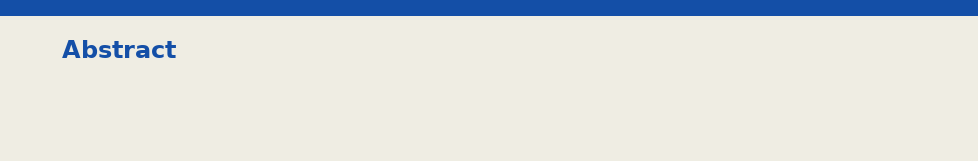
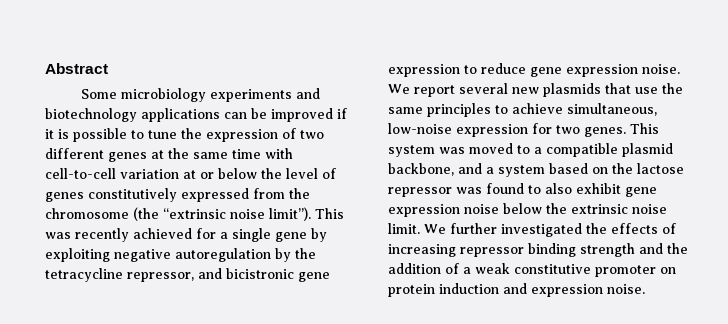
+ Some microbiology experiments and biotechnology applications can be improved if it is possible to tune the expression of two different genes at the same time with cell-to-cell variation at or below the level of genes constitutively expressed from the chromosome (the “extrinsic noise limit”). This was recently achieved for a single gene by exploiting negative autoregulation by the tetracycline repressor, and bicistronic gene expression to reduce gene expression noise. We report several new plasmids that use the same principles to achieve simultaneous, low-noise expression for two genes. This system was moved to a compatible plasmid backbone, and a system based on the lactose repressor was found to also exhibit gene expression noise below the extrinsic noise limit. We further investigated the effects of increasing repressor binding strength and the addition of a weak constitutive promoter on protein induction and expression noise.

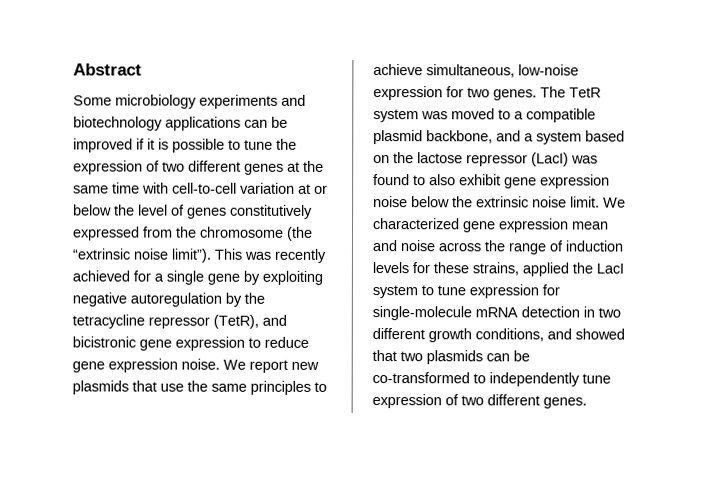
- This was recently achieved for a single gene by exploiting negative autoregulation by the tetracycline repressor, and bicistronic gene expression to reduce gene expression noise.
+ This was recently achieved for a single gene by exploiting negative autoregulation by the tetracycline repressor (TetR), and bicistronic gene expression to reduce gene expression noise.
- We report several new plasmids that use the same principles to achieve simultaneous, low-noise expression for two genes.
+ We report new plasmids that use the same principles to achieve simultaneous, low-noise expression for two genes.
- This system was moved to a compatible plasmid backbone, and a system based on the lactose repressor was found to also exhibit gene expression noise below the extrinsic noise limit.
+ The TetR system was moved to a compatible plasmid backbone, and a system based on the lactose repressor (LacI) was found to also exhibit gene expression noise below the extrinsic noise limit.
- We further investigated the effects of increasing repressor binding strength and the addition of a weak constitutive promoter on protein induction and expression noise.
+ We characterized gene expression mean and noise across the range of induction levels for these strains, applied the LacI system to tune expression for single-molecule mRNA detection in two different growth conditions, and showed that two plasmids can be co-transformed to independently tune expression of two different genes.

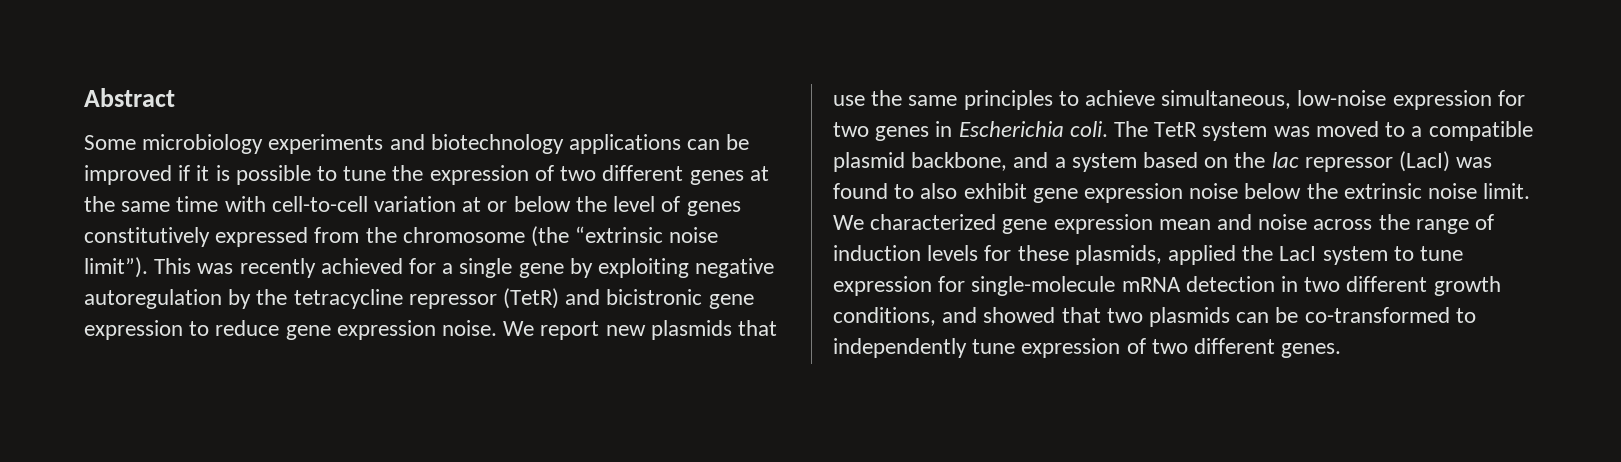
- This was recently achieved for a single gene by exploiting negative autoregulation by the tetracycline repressor (TetR), and bicistronic gene expression to reduce gene expression noise.
+ This was recently achieved for a single gene by exploiting negative autoregulation by the tetracycline repressor (TetR) and bicistronic gene expression to reduce gene expression noise.
- We report new plasmids that use the same principles to achieve simultaneous, low-noise expression for two genes.
+ We report new plasmids that use the same principles to achieve simultaneous, low-noise expression for two genes in Escherichia coli.
- The TetR system was moved to a compatible plasmid backbone, and a system based on the lactose repressor (LacI) was found to also exhibit gene expression noise below the extrinsic noise limit.
+ The TetR system was moved to a compatible plasmid backbone, and a system based on the lac repressor (LacI) was found to also exhibit gene expression noise below the extrinsic noise limit.
- We characterized gene expression mean and noise across the range of induction levels for these strains, applied the LacI system to tune expression for single-molecule mRNA detection in two different growth conditions, and showed that two plasmids can be co-transformed to independently tune expression of two different genes.
+ We characterized gene expression mean and noise across the range of induction levels for these plasmids, applied the LacI system to tune expression for single-molecule mRNA detection in two different growth conditions, and showed that two plasmids can be co-transformed to independently tune expression of two different genes.

